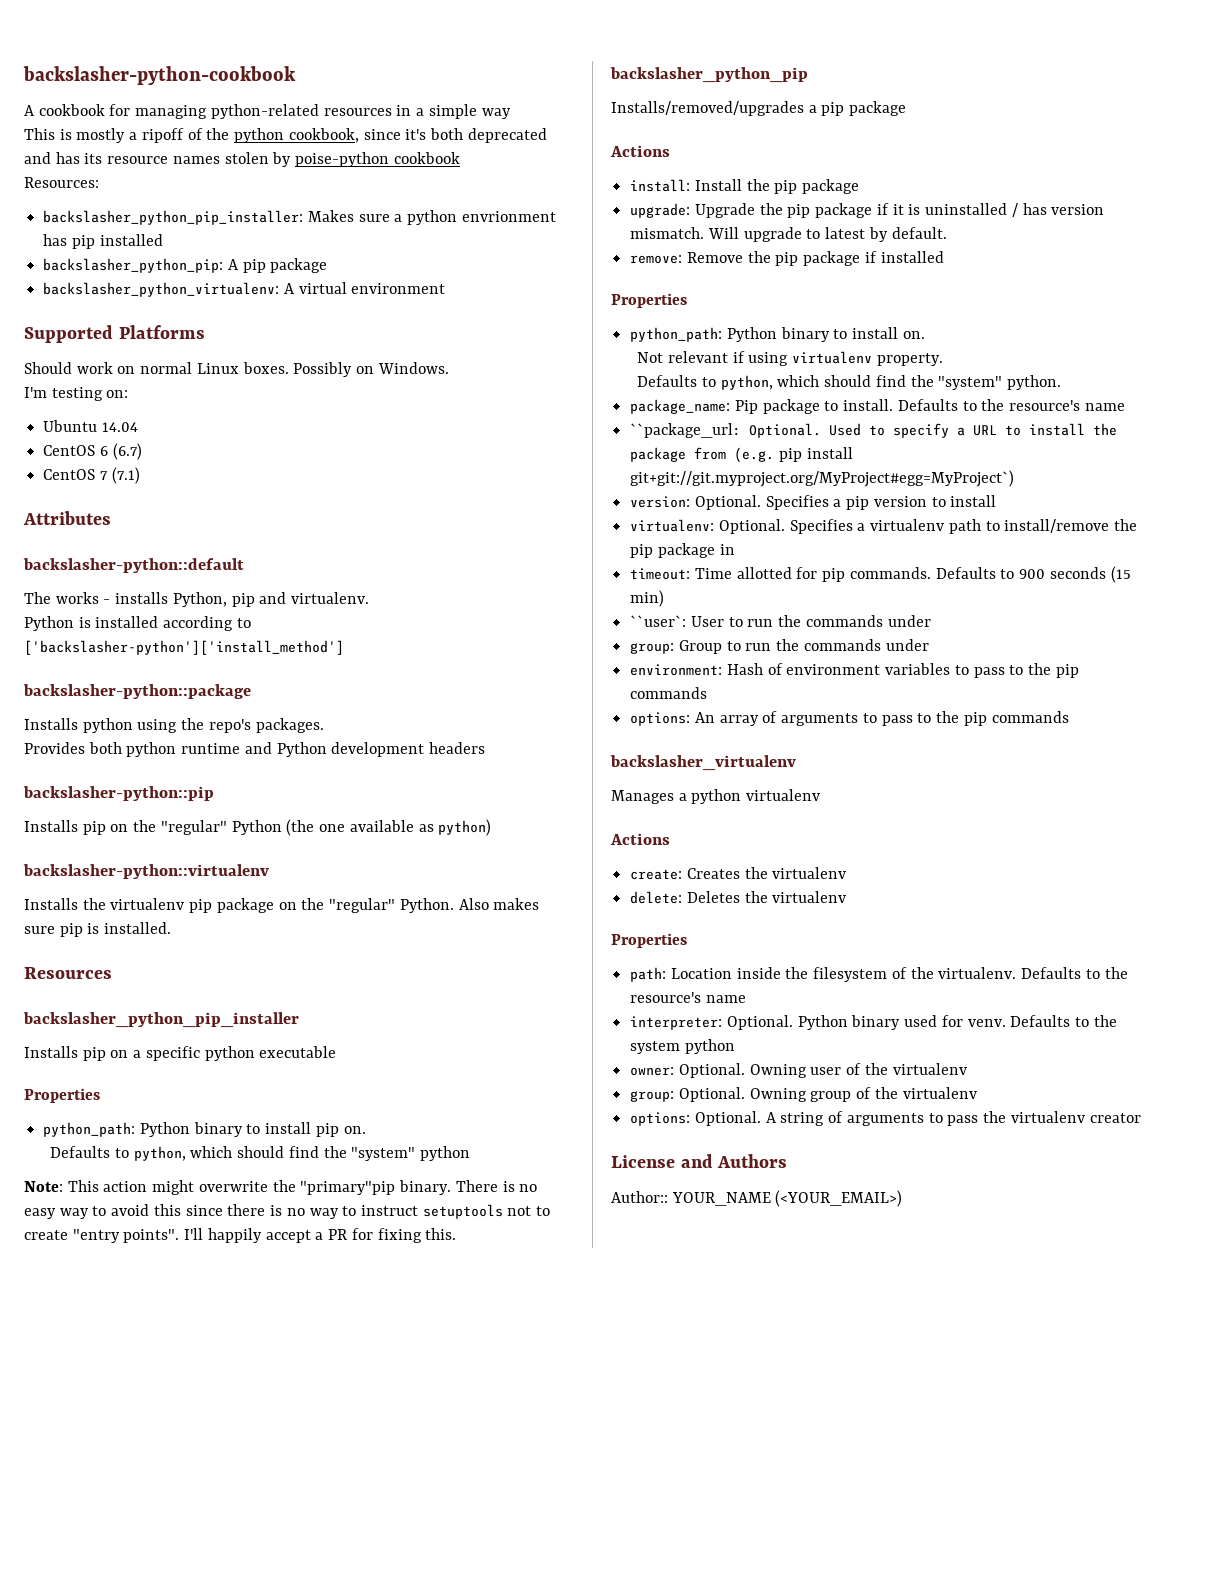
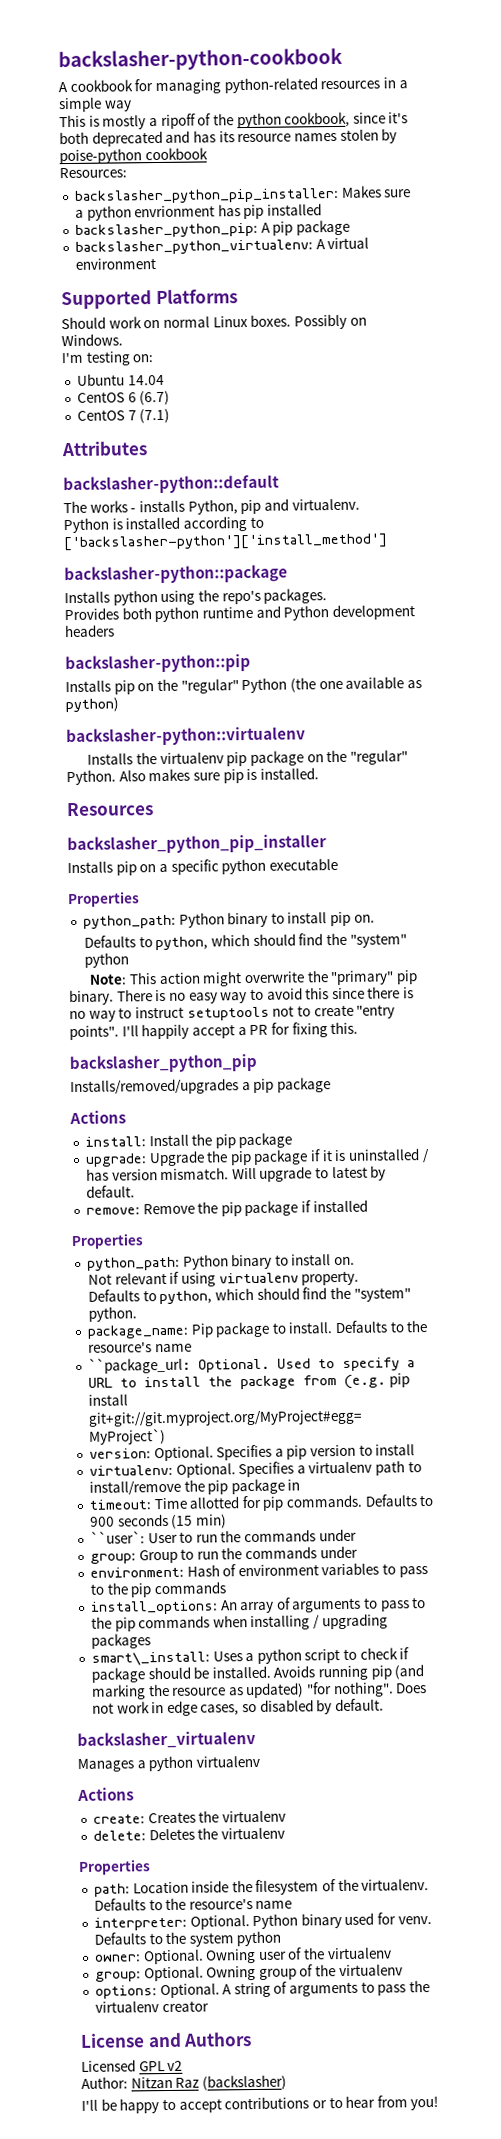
- Note: This action might overwrite the "primary"pip binary.
+ Note: This action might overwrite the "primary" pip binary.
- options: An array of arguments to pass to the pip commands
+ install_options: An array of arguments to pass to the pip commands when installing / upgrading packages
+ smart\_install: Uses a python script to check if package should be installed. Avoids running pip (and marking the resource as updated) "for nothing". Does not work in edge cases, so disabled by default.
- Author:: YOUR_NAME (<YOUR_EMAIL>)
+ Licensed GPL v2
+ Author: Nitzan Raz (backslasher)
+ I'll be happy to accept contributions or to hear from you!

